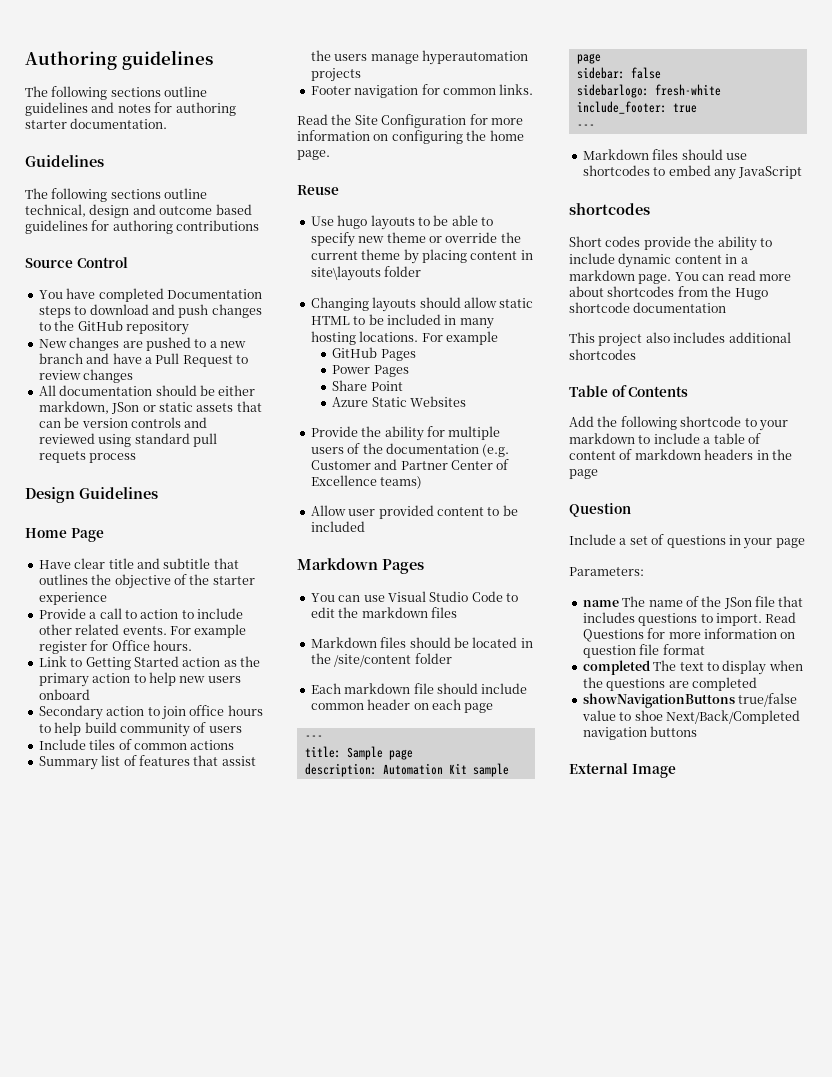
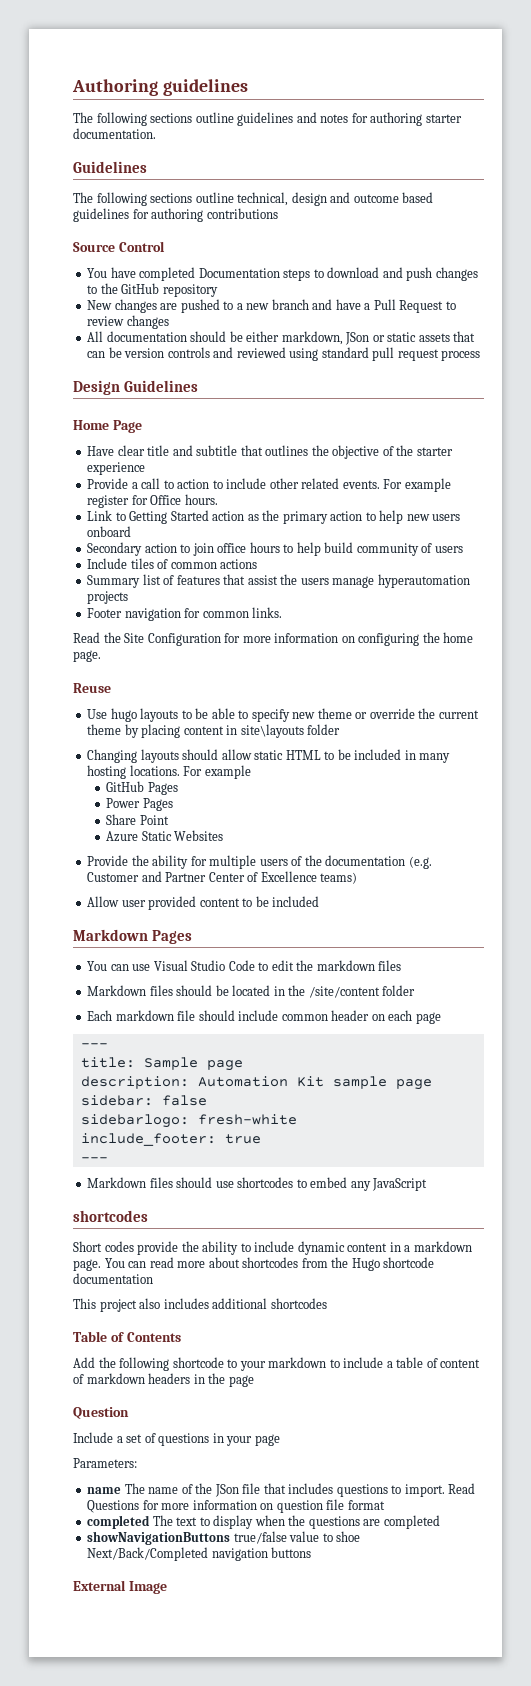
- All documentation should be either markdown, JSon or static assets that can be version controls and reviewed using standard pull requets process
+ All documentation should be either markdown, JSon or static assets that can be version controls and reviewed using standard pull request process

